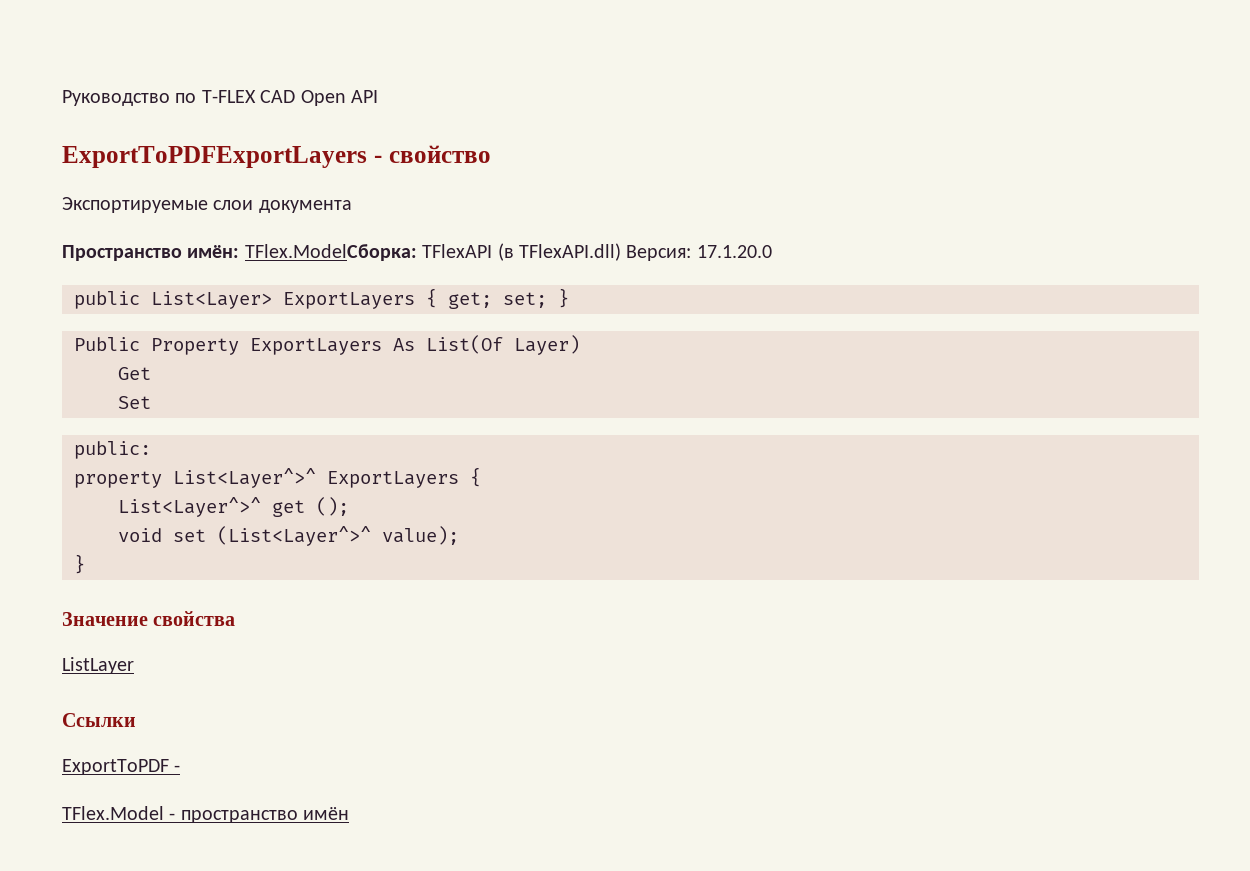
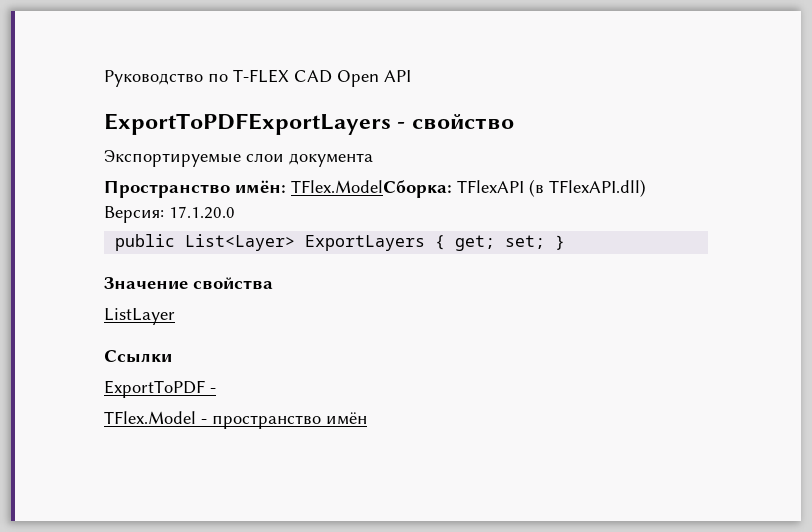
- Public Property ExportLayers As List(Of Layer)
- Get
- Set
- public:
- property List<Layer^>^ ExportLayers {
- List<Layer^>^ get ();
- void set (List<Layer^>^ value);
- }

